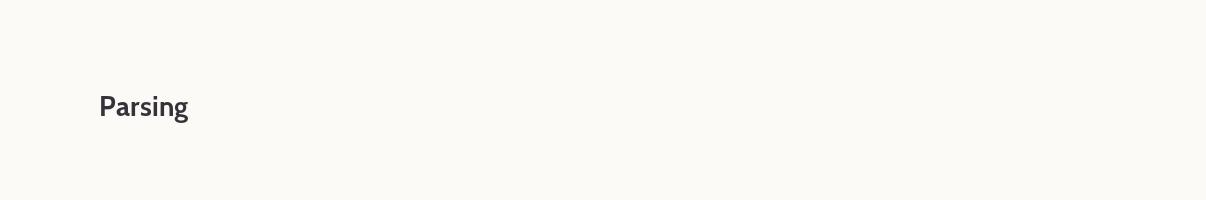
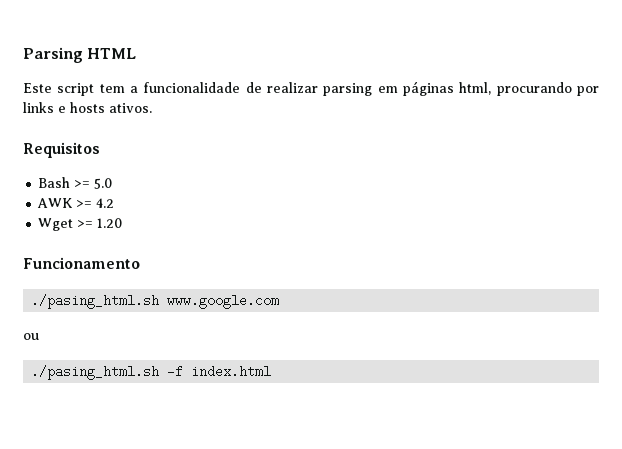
- Parsing
+ Parsing HTML
+ Este script tem a funcionalidade de realizar parsing em páginas html, procurando por links e hosts ativos.
+ Requisitos
+ Bash >= 5.0
+ AWK >= 4.2
+ Wget >= 1.20
+ Funcionamento
+ ./pasing_html.sh www.google.com
+ ou
+ ./pasing_html.sh -f index.html

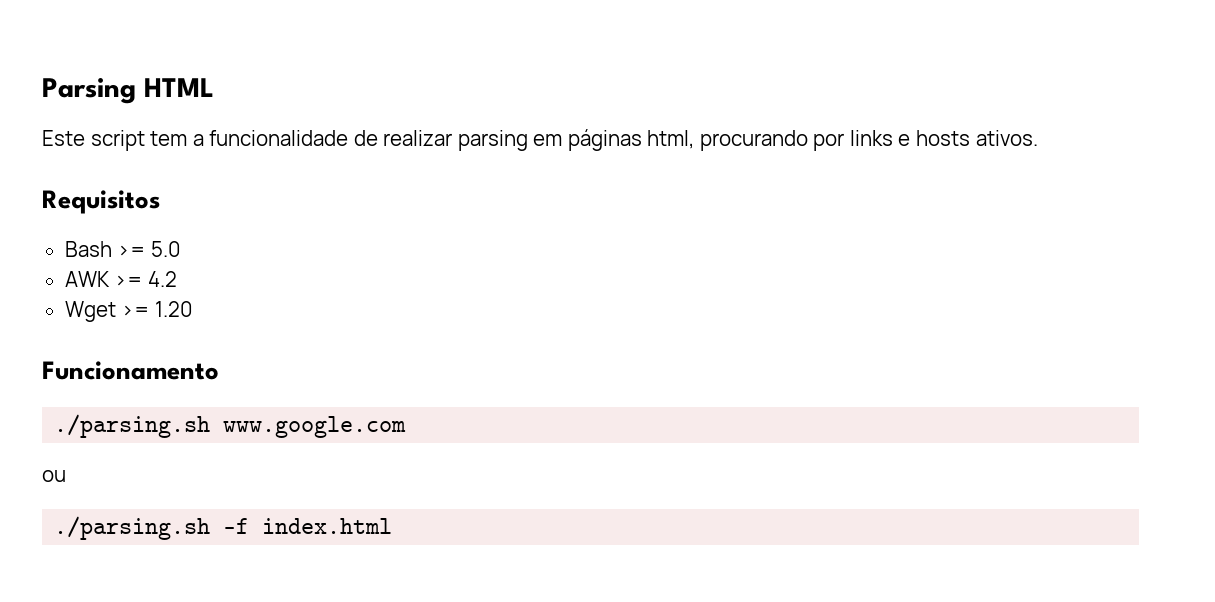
- ./pasing_html.sh www.google.com
+ ./parsing.sh www.google.com
- ./pasing_html.sh -f index.html
+ ./parsing.sh -f index.html

